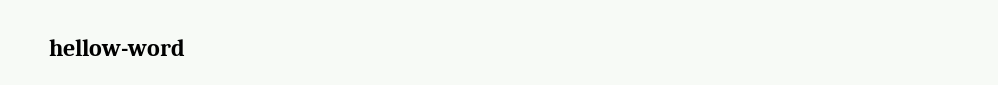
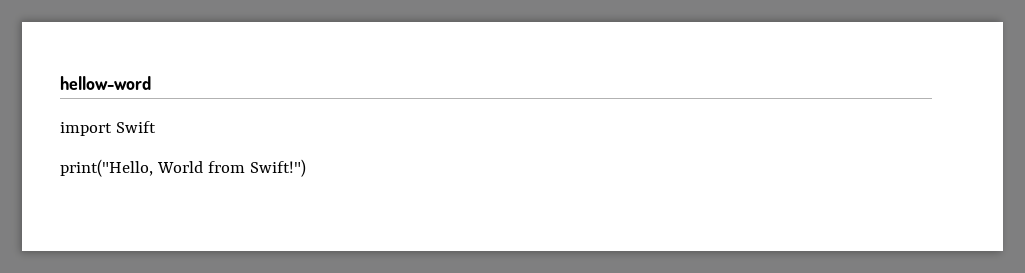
+ import Swift
+ print("Hello, World from Swift!")

